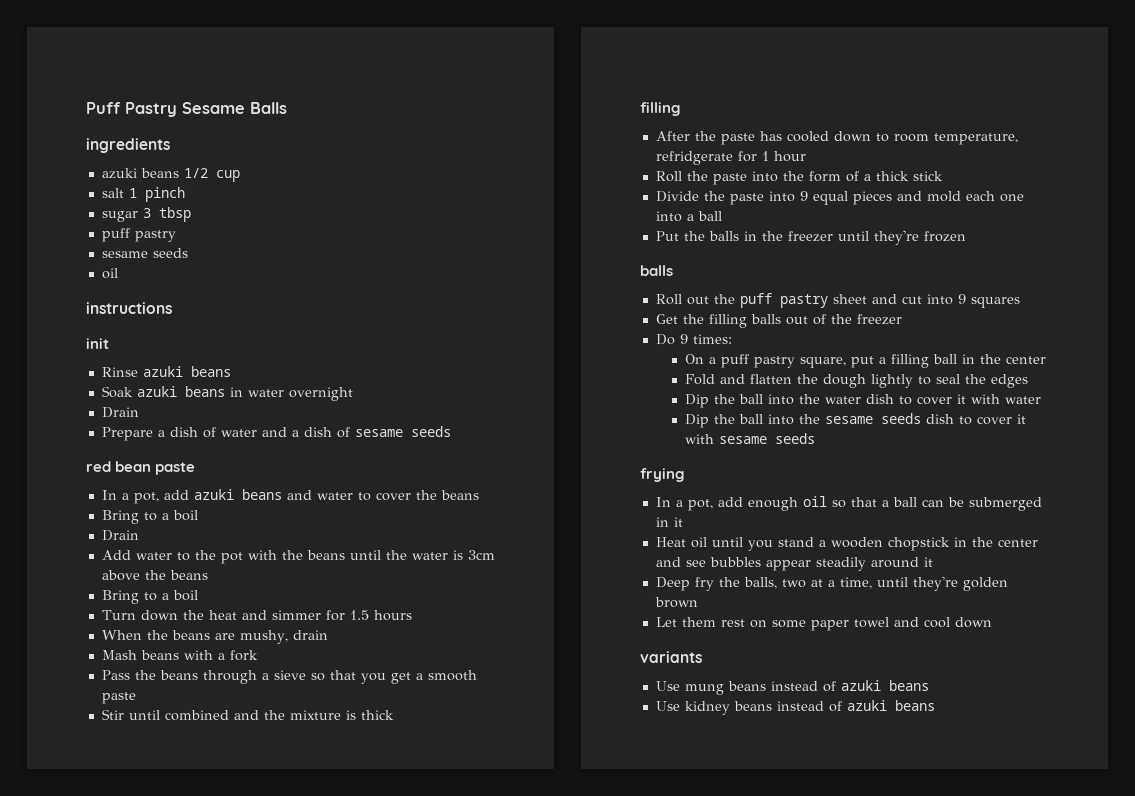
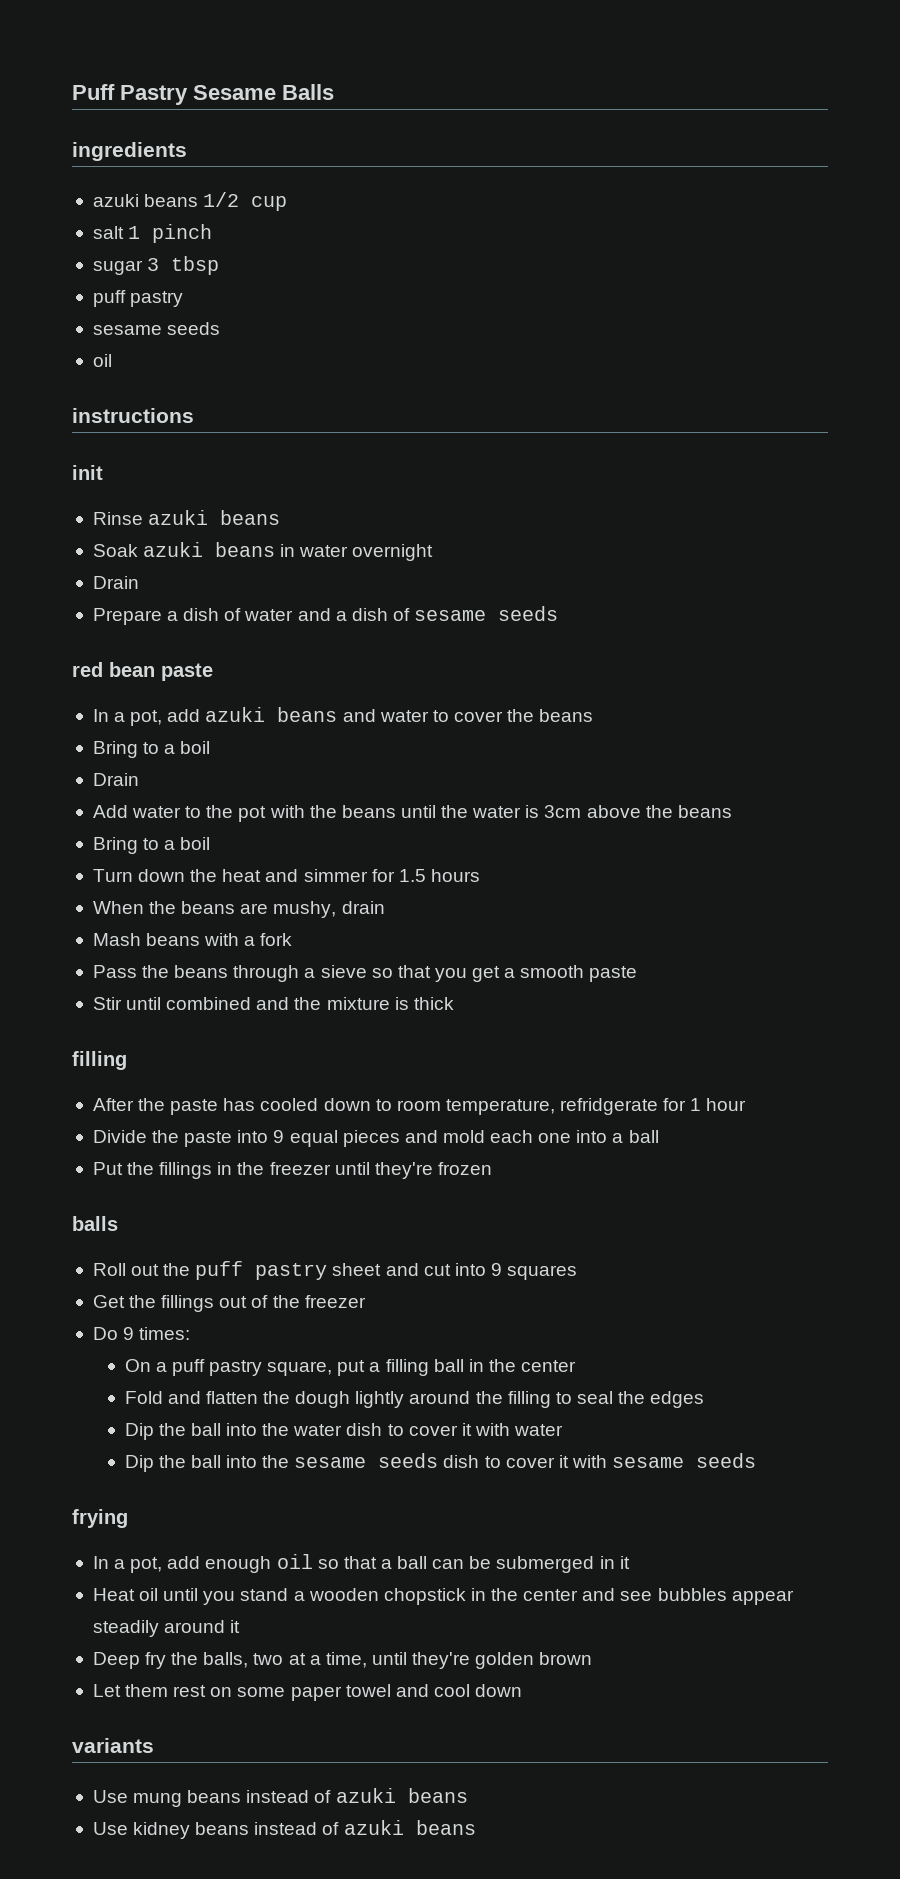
- Roll the paste into the form of a thick stick
- Put the balls in the freezer until they're frozen
+ Put the fillings in the freezer until they're frozen
- Get the filling balls out of the freezer
+ Get the fillings out of the freezer
- Fold and flatten the dough lightly to seal the edges
+ Fold and flatten the dough lightly around the filling to seal the edges

